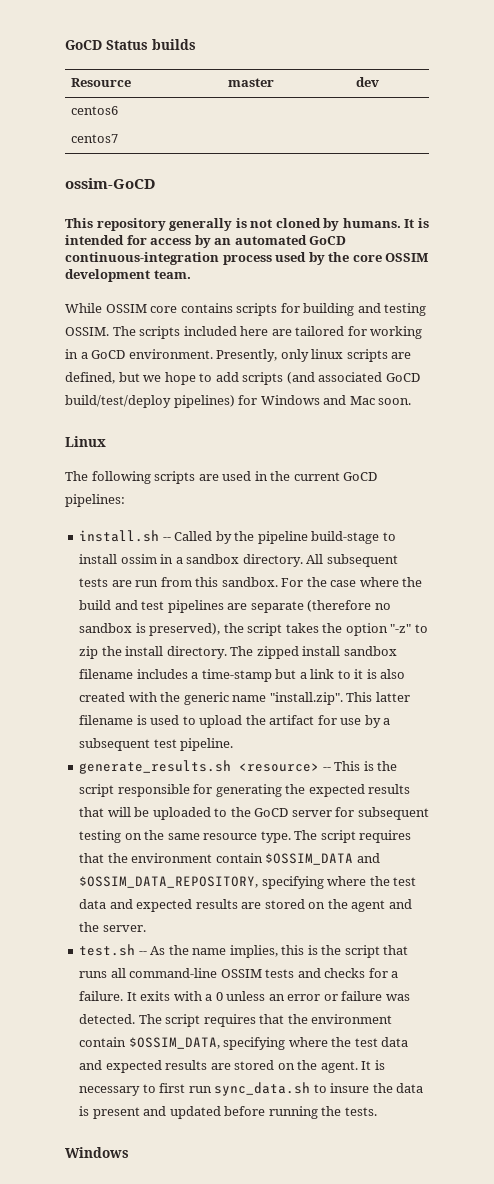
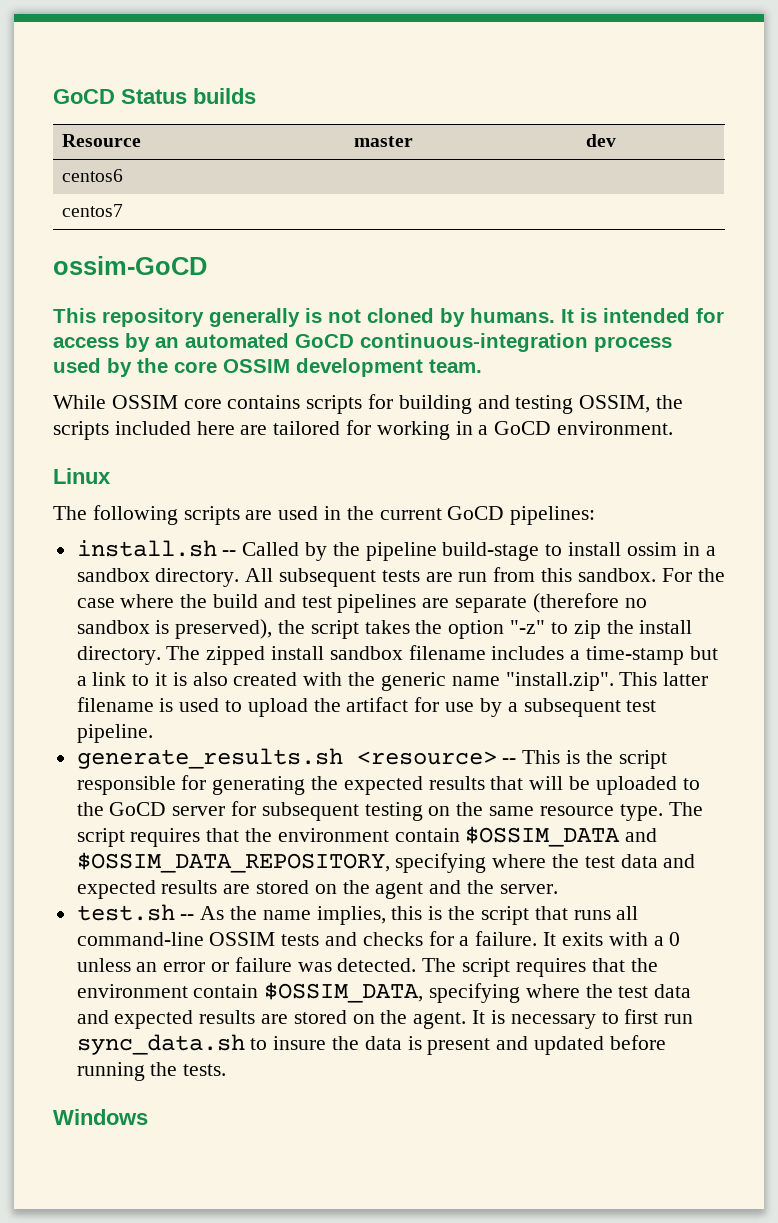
- While OSSIM core contains scripts for building and testing OSSIM. The scripts included here are tailored for working in a GoCD environment. Presently, only linux scripts are defined, but we hope to add scripts (and associated GoCD build/test/deploy pipelines) for Windows and Mac soon.
+ While OSSIM core contains scripts for building and testing OSSIM, the scripts included here are tailored for working in a GoCD environment.

